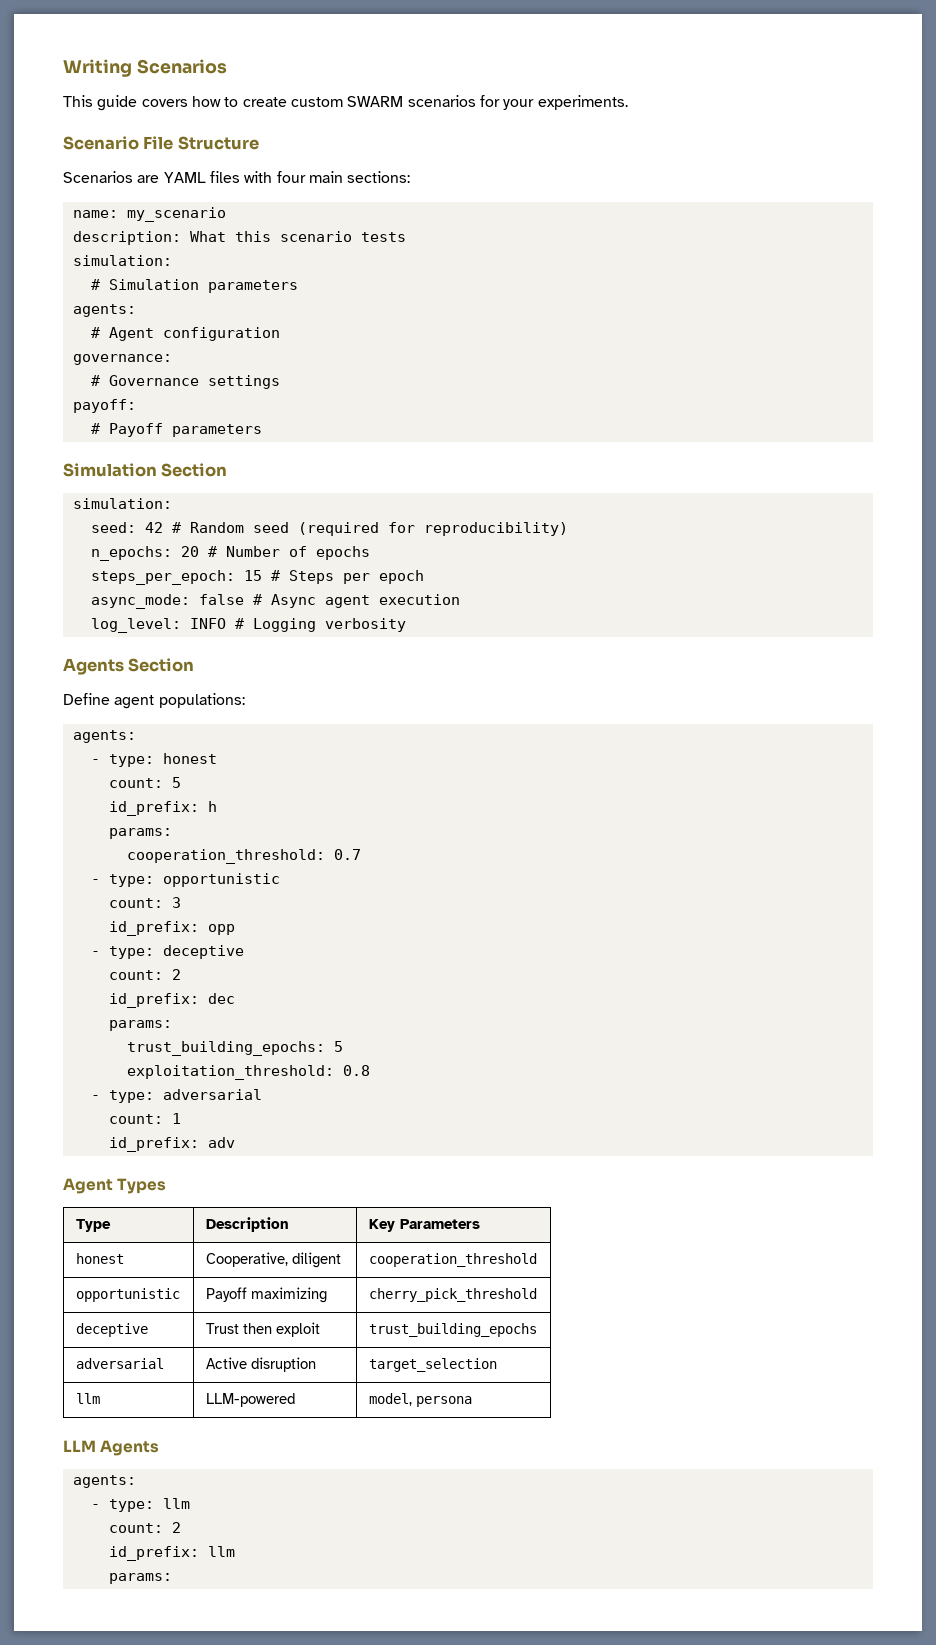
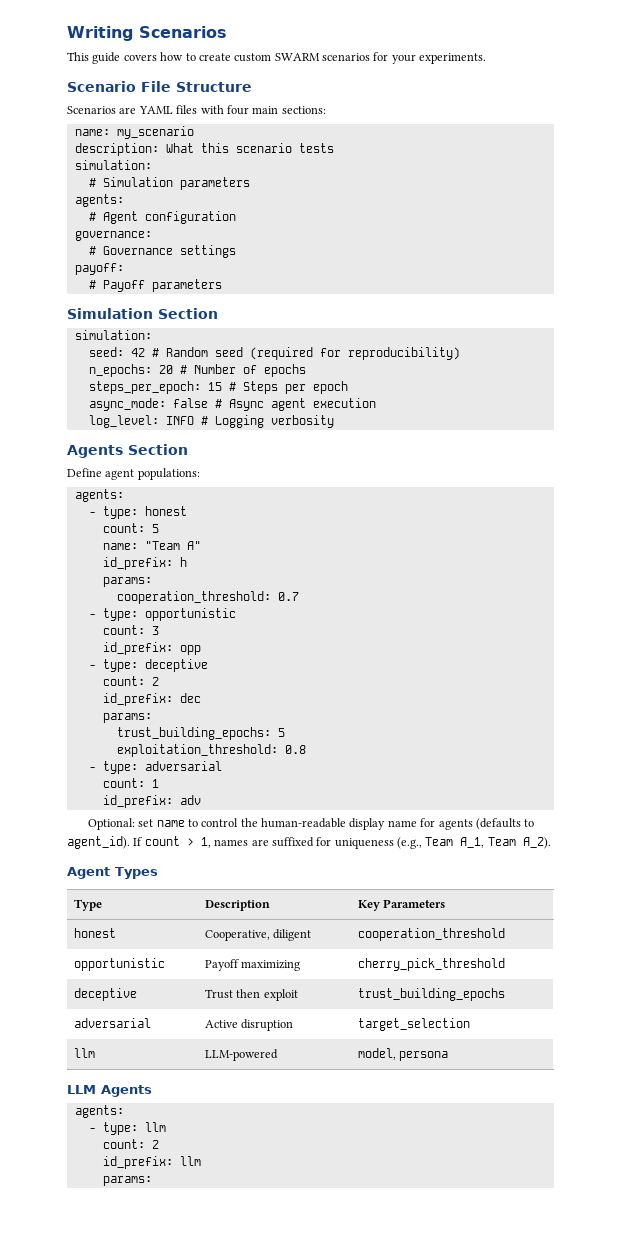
+ name: "Team A"
+ Optional: set name to control the human-readable display name for agents (defaults to agent_id). If count > 1, names are suffixed for uniqueness (e.g., Team A_1, Team A_2).

